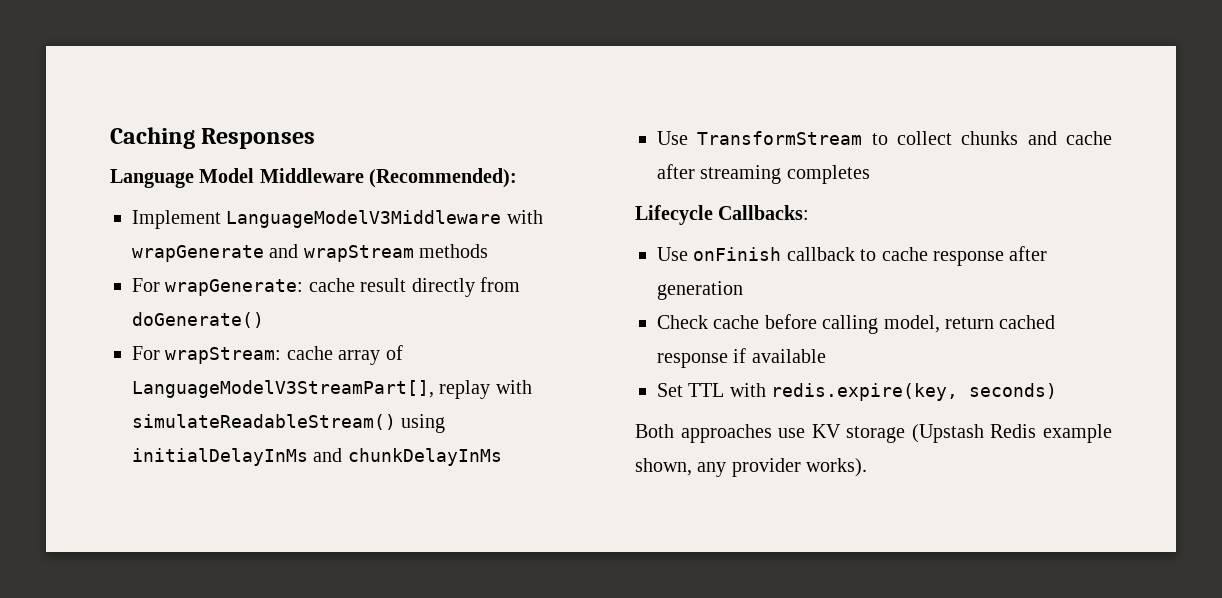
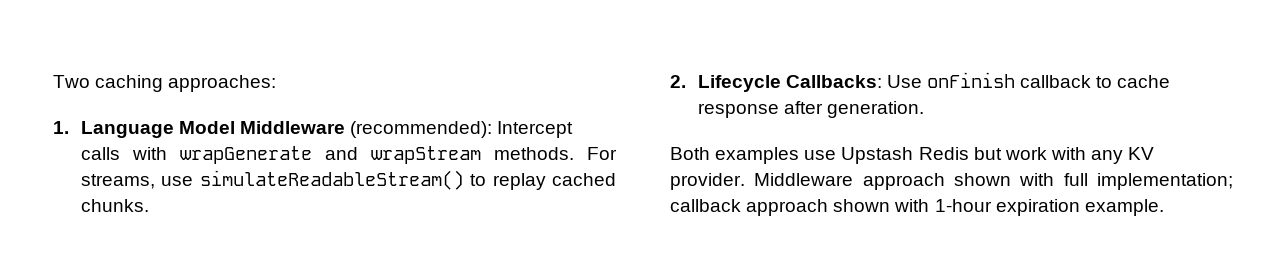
- Caching Responses
- Language Model Middleware (Recommended):
- Implement LanguageModelV3Middleware with wrapGenerate and wrapStream methods
- For wrapGenerate: cache result directly from doGenerate()
- For wrapStream: cache array of LanguageModelV3StreamPart[], replay with simulateReadableStream() using initialDelayInMs and chunkDelayInMs
- Use TransformStream to collect chunks and cache after streaming completes
- Lifecycle Callbacks:
- Use onFinish callback to cache response after generation
- Check cache before calling model, return cached response if available
- Set TTL with redis.expire(key, seconds)
- Both approaches use KV storage (Upstash Redis example shown, any provider works).
+ Two caching approaches:
+ 1. Language Model Middleware (recommended): Intercept calls with wrapGenerate and wrapStream methods. For streams, use simulateReadableStream() to replay cached chunks.
+ 2. Lifecycle Callbacks: Use onFinish callback to cache response after generation.
+ Both examples use Upstash Redis but work with any KV provider. Middleware approach shown with full implementation; callback approach shown with 1-hour expiration example.

